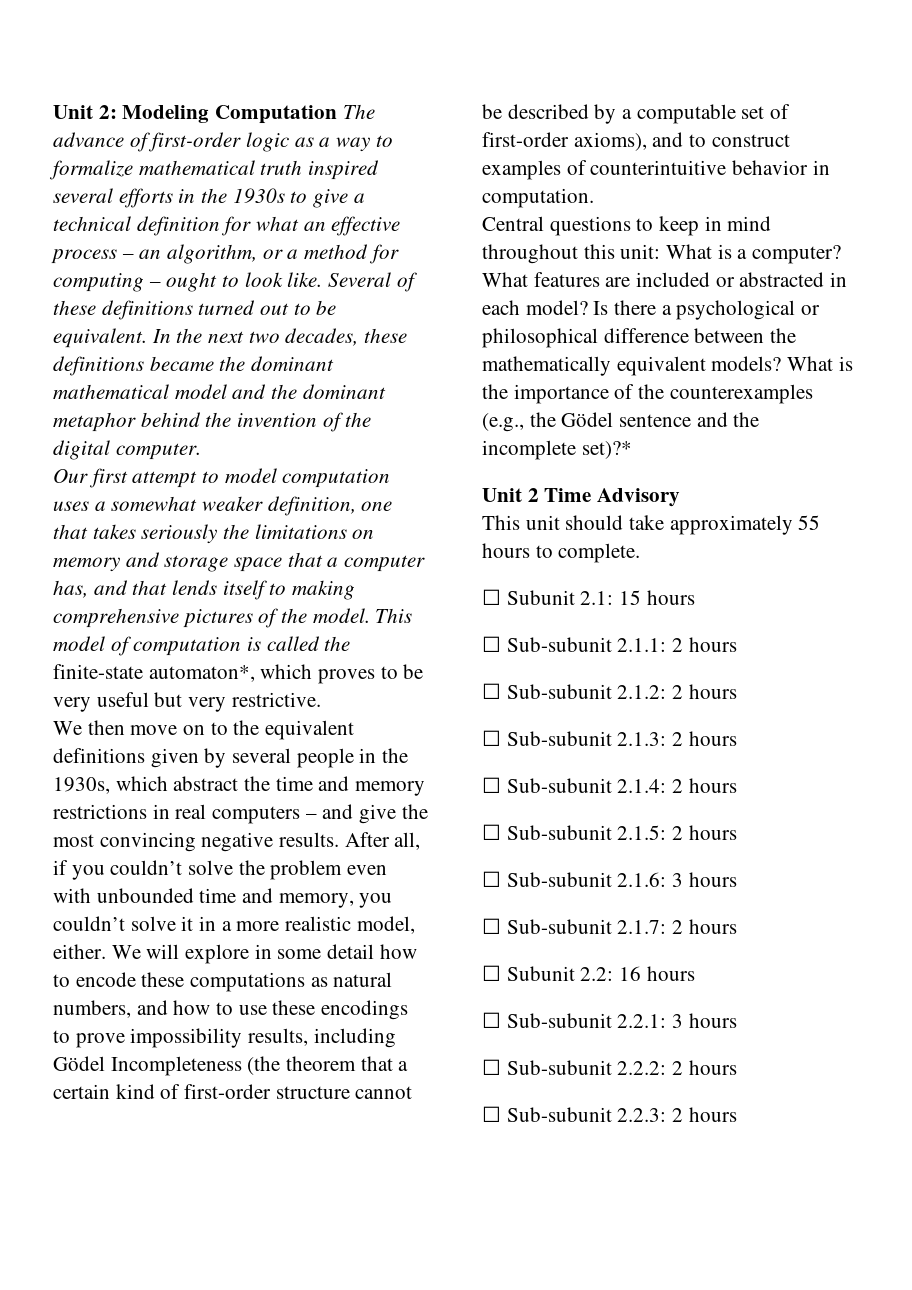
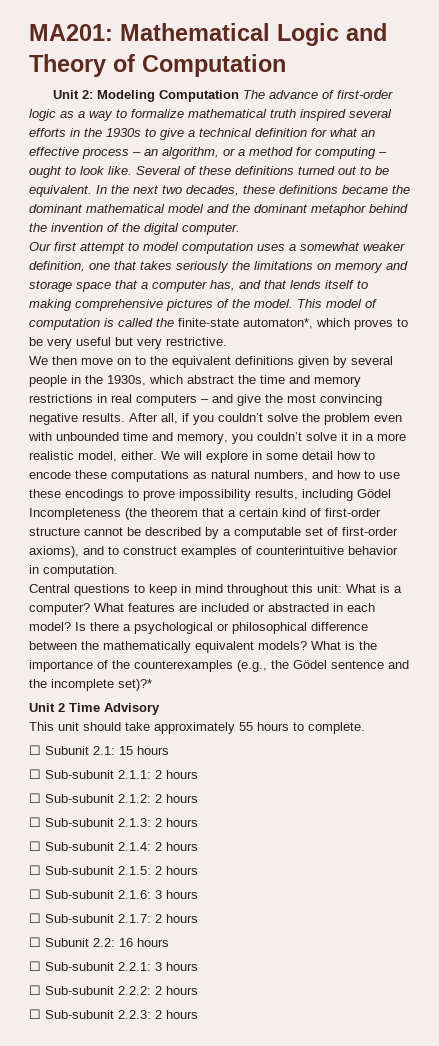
+ MA201: Mathematical Logic and Theory of Computation

